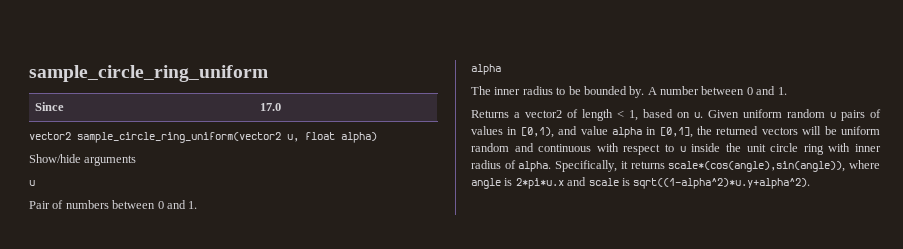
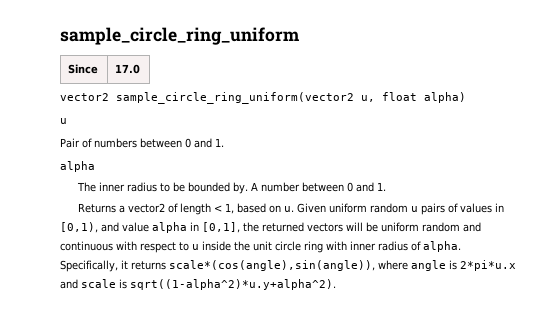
- Show/hide arguments

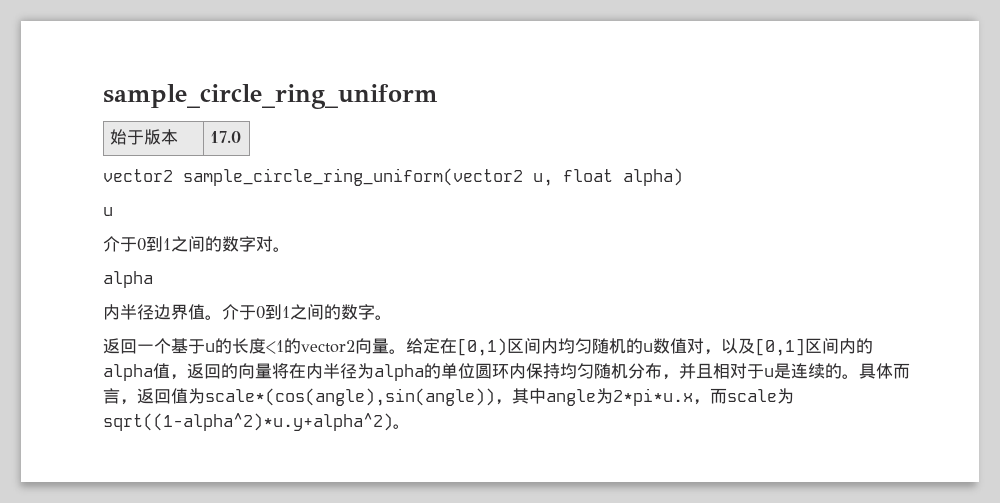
- Since | 17.0
+ 始于版本 | 17.0
- Pair of numbers between 0 and 1.
+ 介于0到1之间的数字对。
  alpha
- The inner radius to be bounded by. A number between 0 and 1.
- Returns a vector2 of length < 1, based on u. Given uniform random u pairs of values in [0,1), and value alpha in [0,1], the returned vectors will be uniform random and continuous with respect to u inside the unit circle ring with inner radius of alpha. Specifically, it returns scale*(cos(angle),sin(angle)), where angle is 2*pi*u.x and scale is sqrt((1-alpha^2)*u.y+alpha^2).
+ 内半径边界值。介于0到1之间的数字。
+ 返回一个基于u的长度<1的vector2向量。给定在[0,1)区间内均匀随机的u数值对，以及[0,1]区间内的alpha值，返回的向量将在内半径为alpha的单位圆环内保持均匀随机分布，并且相对于u是连续的。具体而言，返回值为scale*(cos(angle),sin(angle))，其中angle为2*pi*u.x，而scale为sqrt((1-alpha^2)*u.y+alpha^2)。

